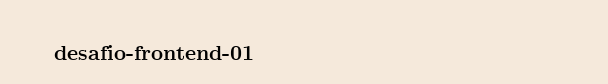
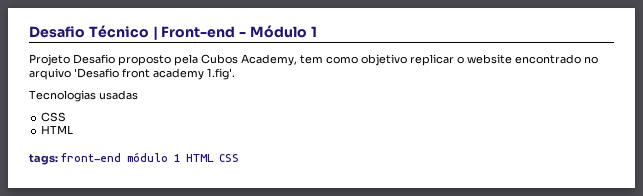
- desafio-frontend-01
+ Desafio Técnico | Front-end - Módulo 1
+ Projeto Desafio proposto pela Cubos Academy, tem como objetivo replicar o website encontrado no arquivo 'Desafio front academy 1.fig'.
+ Tecnologias usadas
+ CSS
+ HTML
+ tags: front-end módulo 1 HTML CSS

